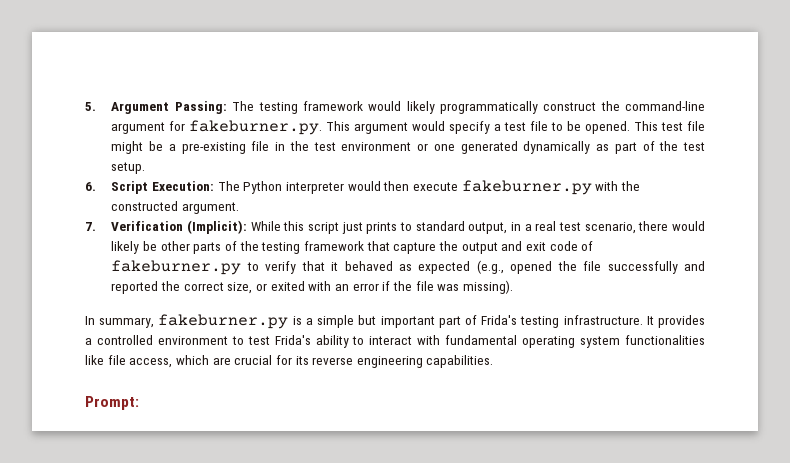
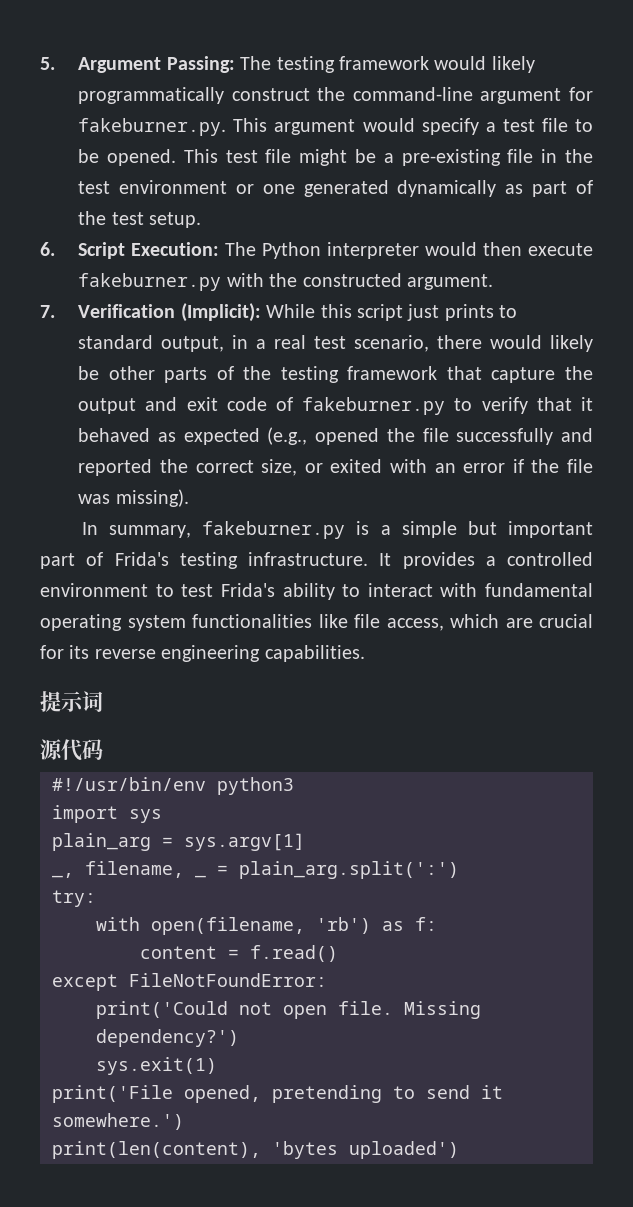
- Prompt:
+ 提示词
+ 源代码
+ #!/usr/bin/env python3
+ import sys
+ plain_arg = sys.argv[1]
+ _, filename, _ = plain_arg.split(':')
+ try:
+ with open(filename, 'rb') as f:
+ content = f.read()
+ except FileNotFoundError:
+ print('Could not open file. Missing dependency?')
+ sys.exit(1)
+ print('File opened, pretending to send it somewhere.')
+ print(len(content), 'bytes uploaded')

